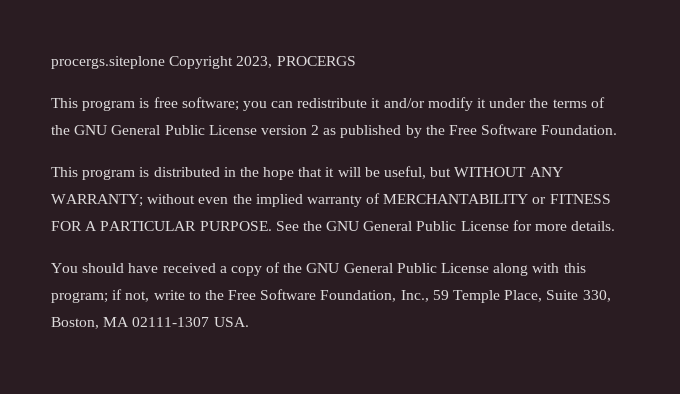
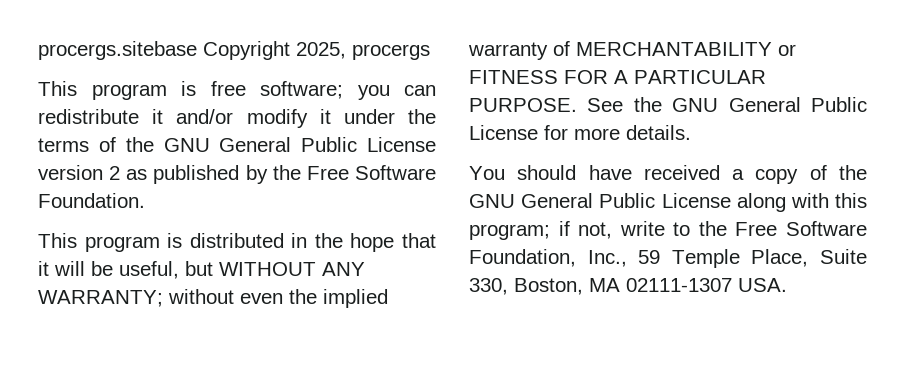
- procergs.siteplone Copyright 2023, PROCERGS
+ procergs.sitebase Copyright 2025, procergs

